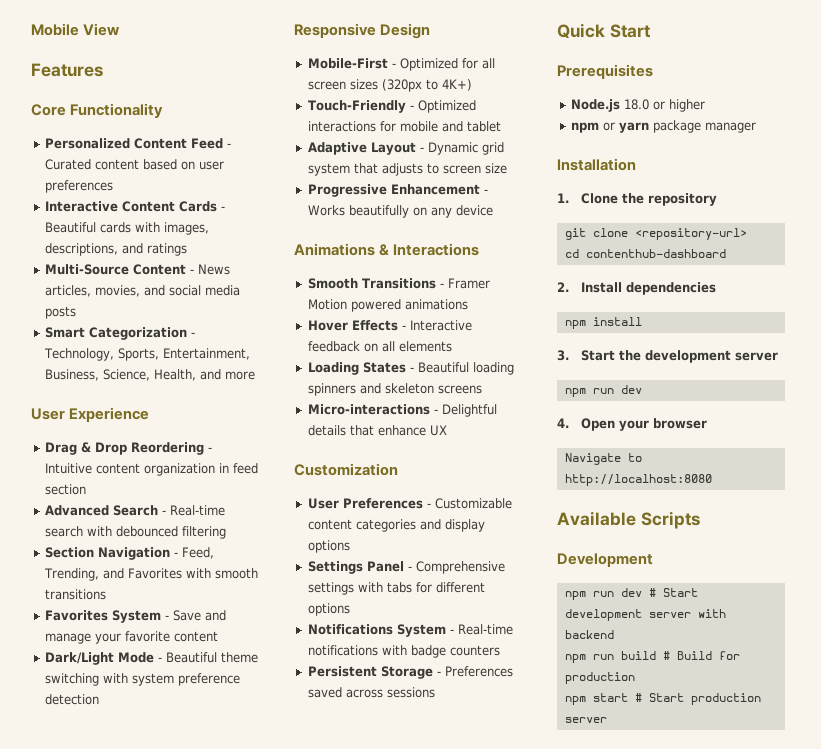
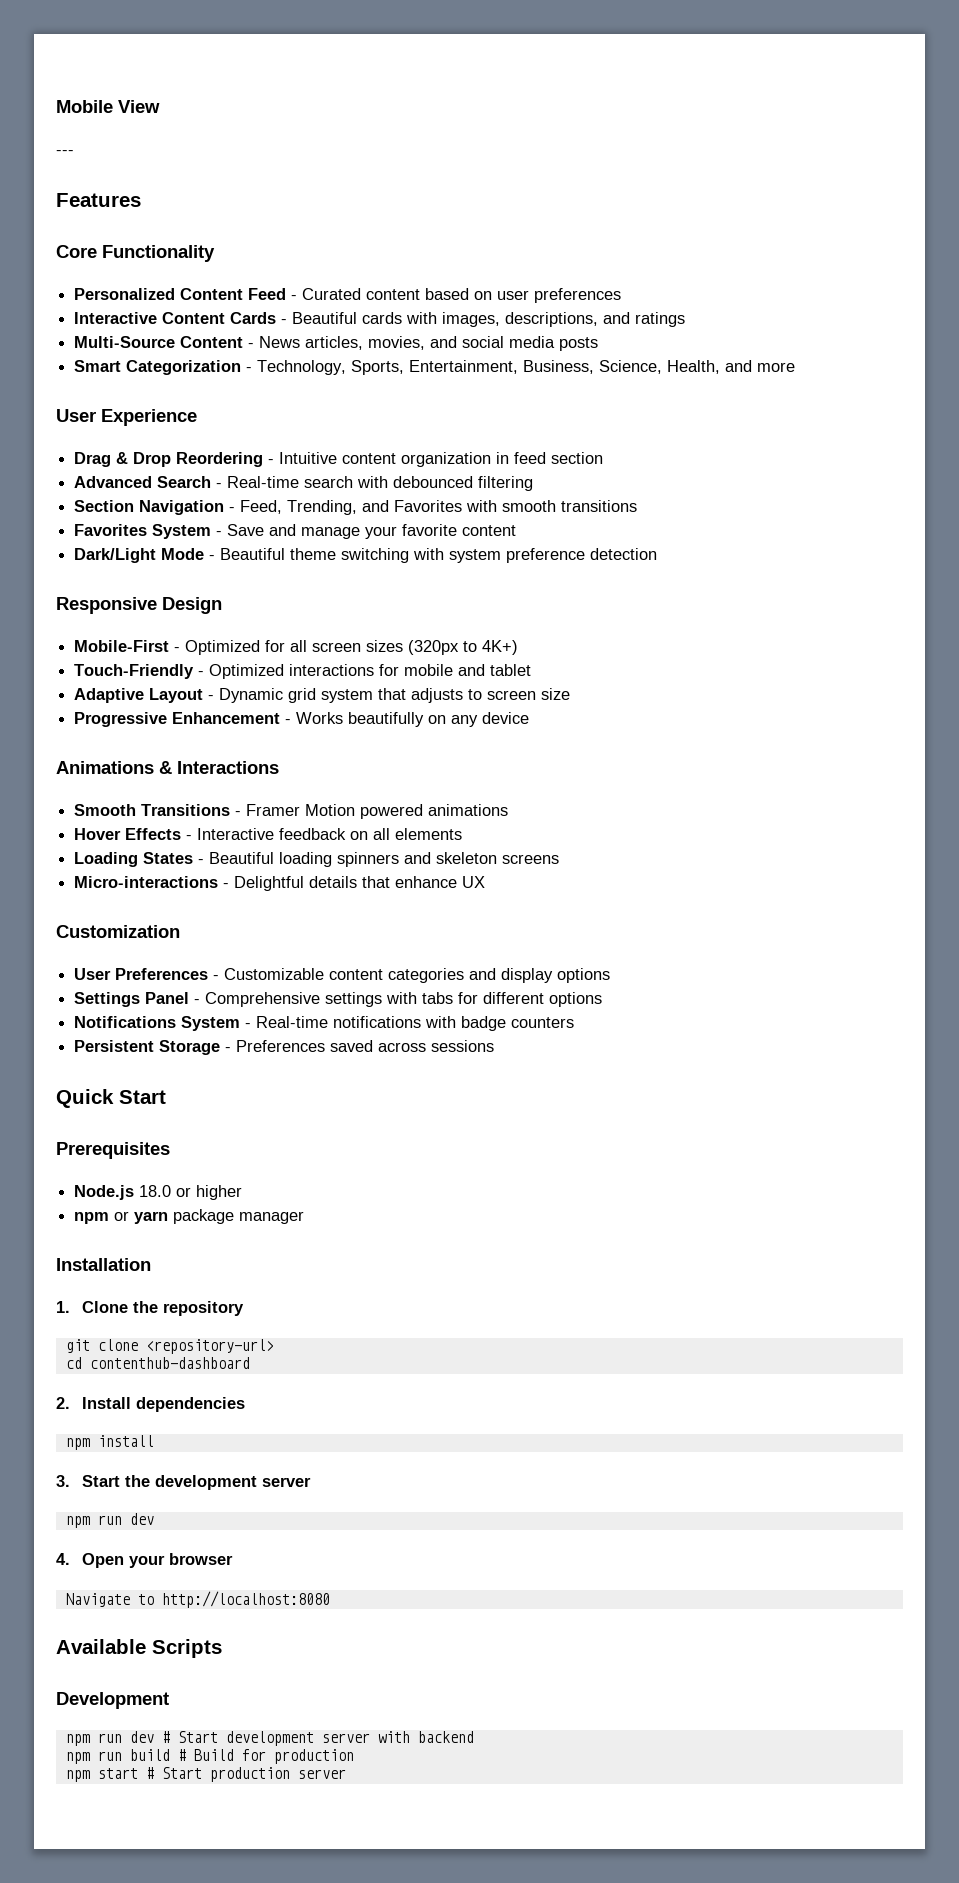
+ ---

